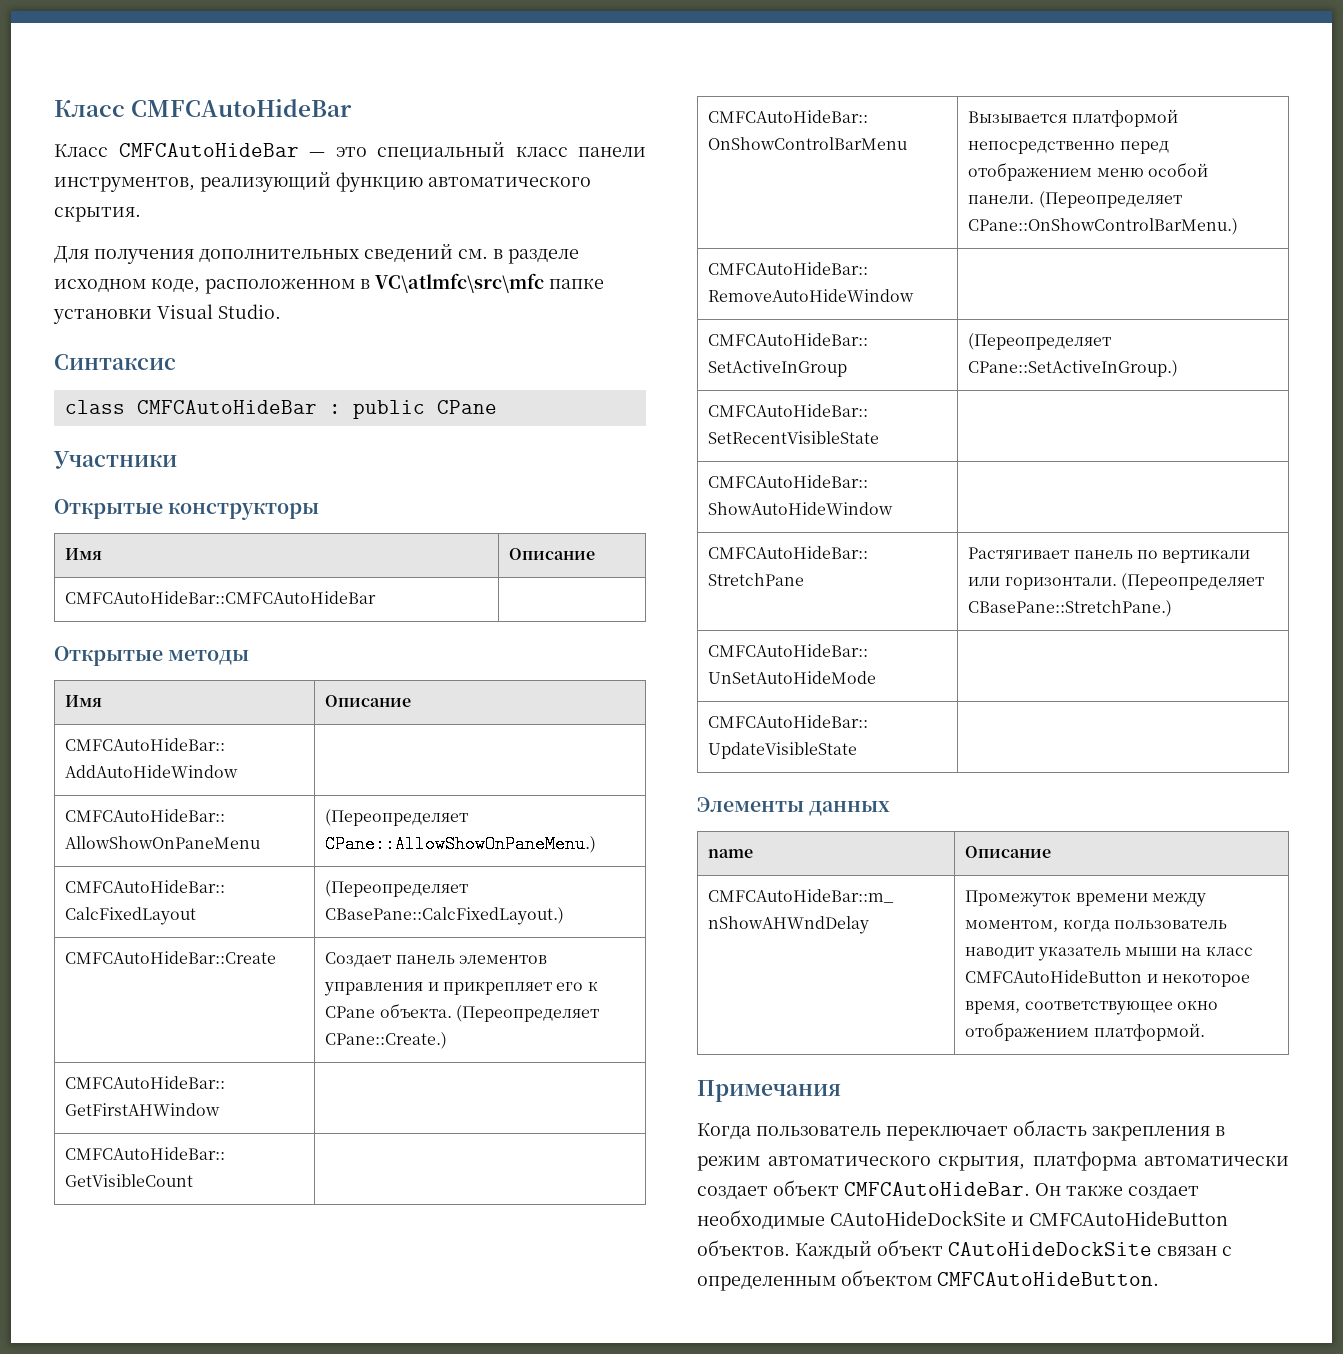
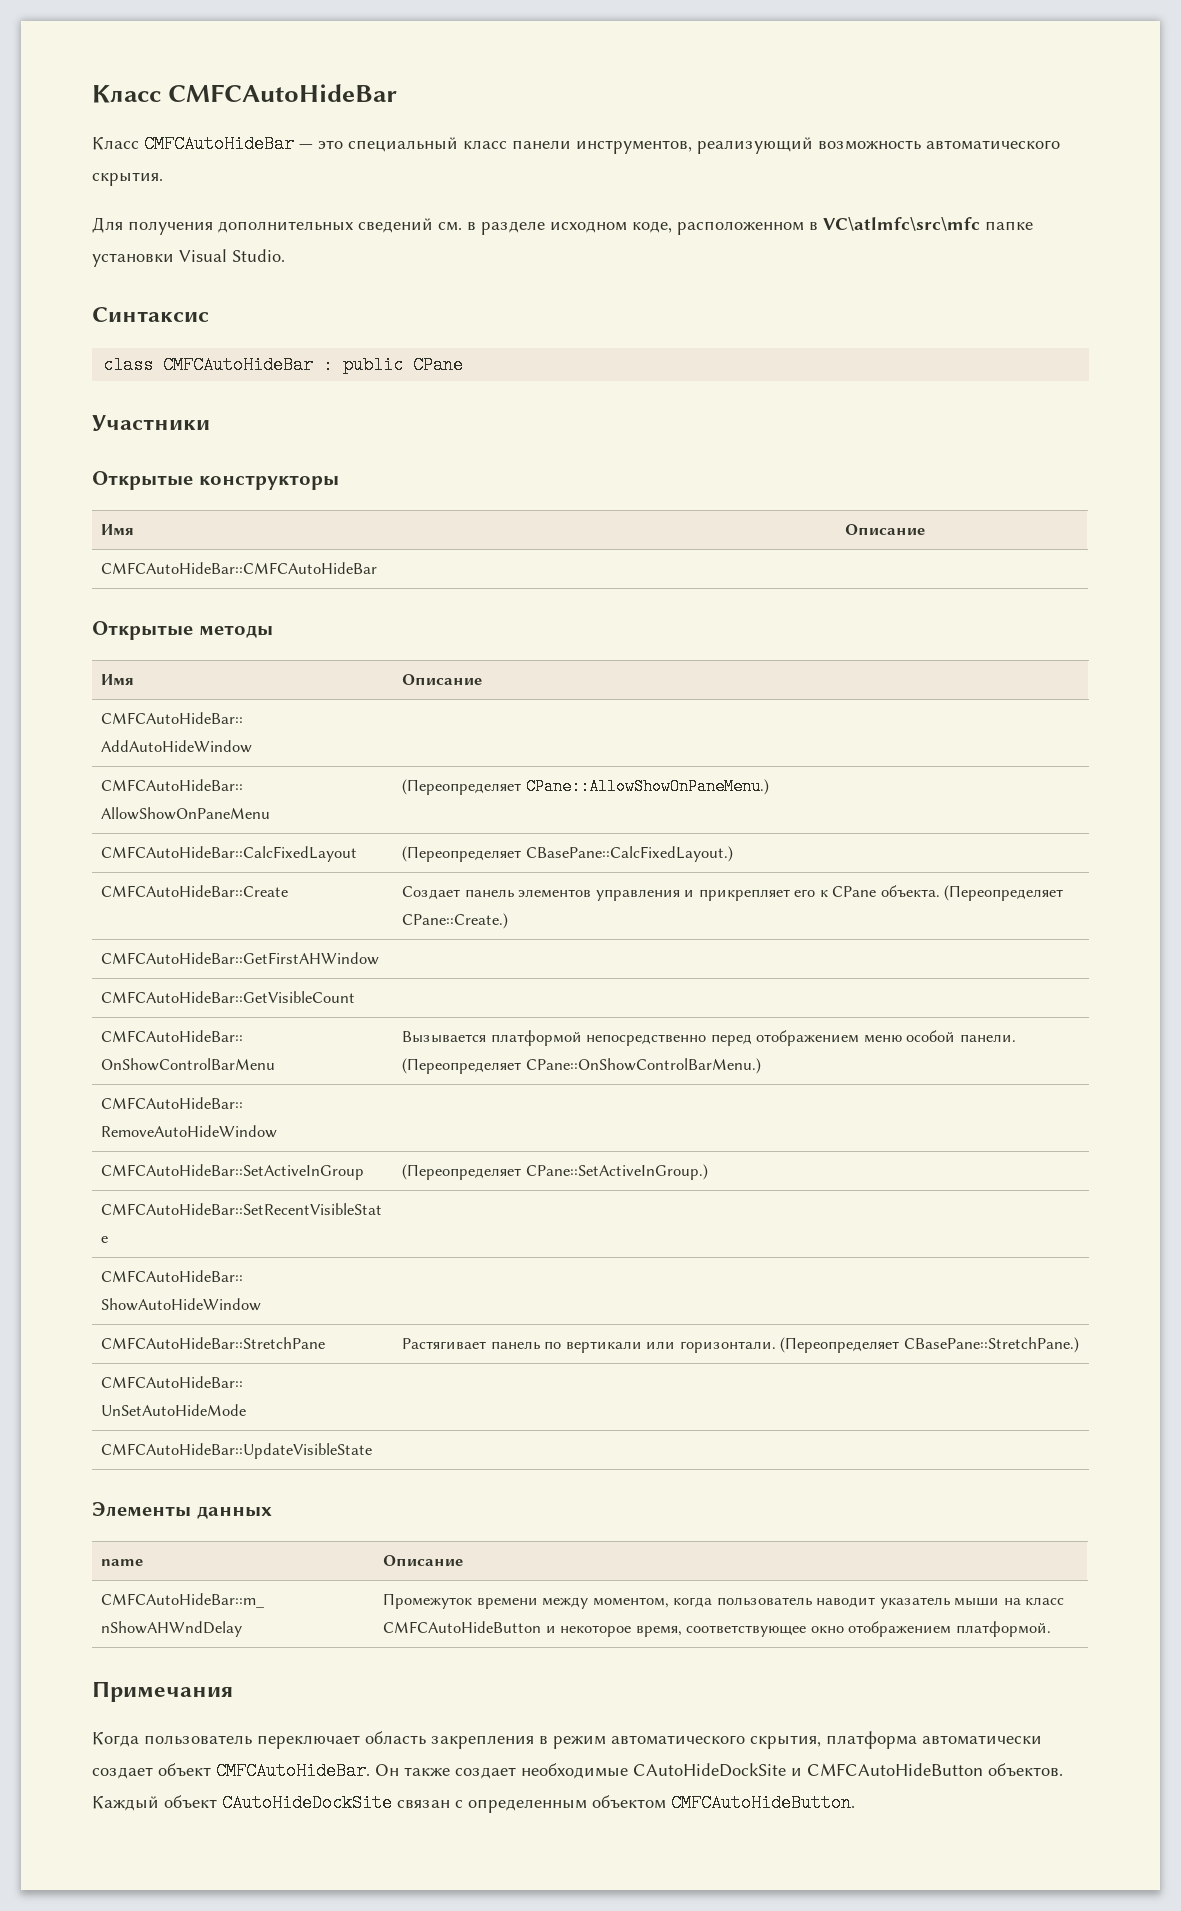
- Класс CMFCAutoHideBar — это специальный класс панели инструментов, реализующий функцию автоматического скрытия.
+ Класс CMFCAutoHideBar — это специальный класс панели инструментов, реализующий возможность автоматического скрытия.

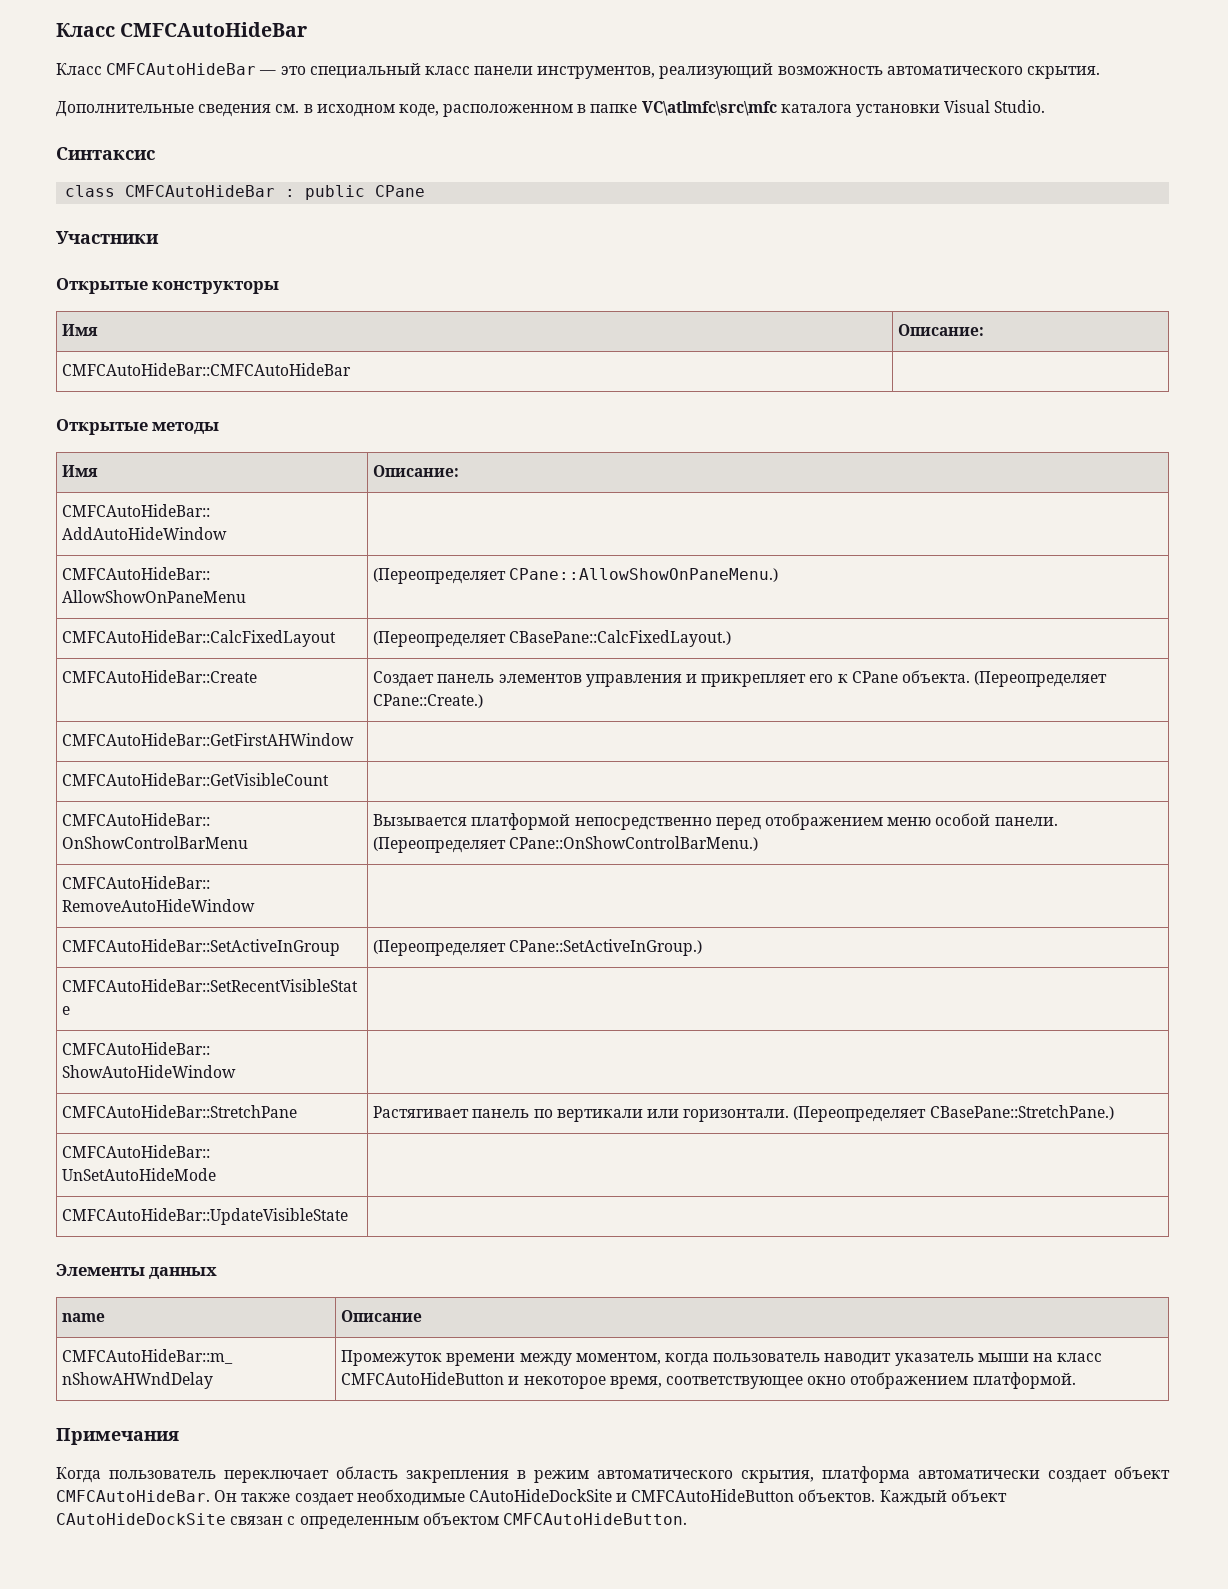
- Для получения дополнительных сведений см. в разделе исходном коде, расположенном в VC\atlmfc\src\mfc папке установки Visual Studio.
+ Дополнительные сведения см. в исходном коде, расположенном в папке VC\atlmfc\src\mfc каталога установки Visual Studio.
  Открытые конструкторы
- Имя | Описание
+ Имя | Описание:
  Открытые методы
- Имя | Описание
+ Имя | Описание:

